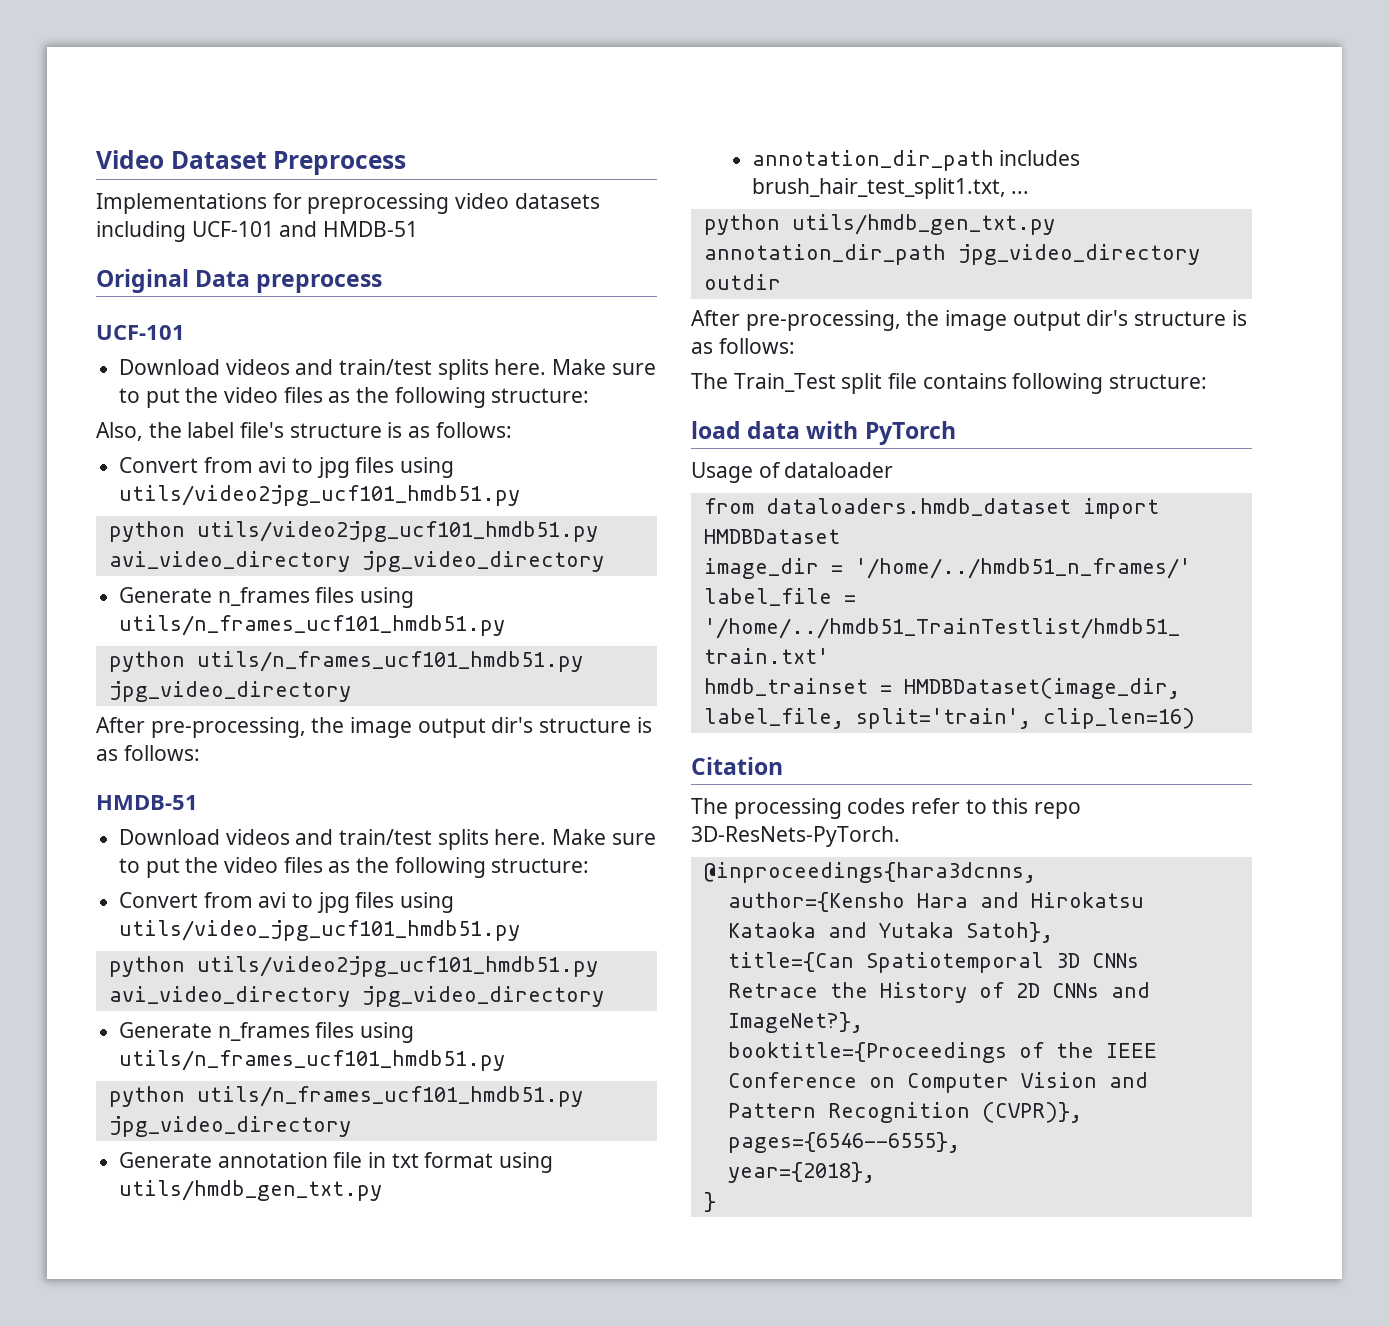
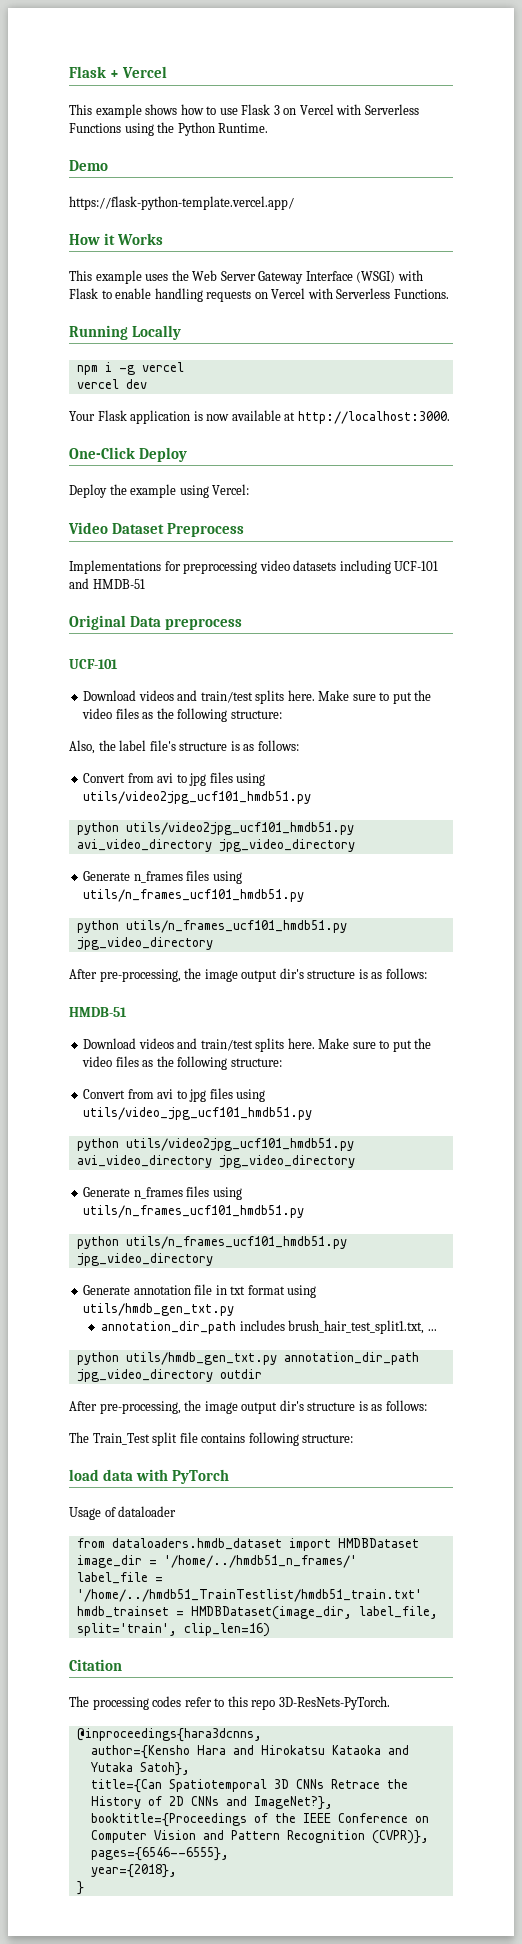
+ Flask + Vercel
+ This example shows how to use Flask 3 on Vercel with Serverless Functions using the Python Runtime.
+ Demo
+ https://flask-python-template.vercel.app/
+ How it Works
+ This example uses the Web Server Gateway Interface (WSGI) with Flask to enable handling requests on Vercel with Serverless Functions.
+ Running Locally
+ npm i -g vercel
+ vercel dev
+ Your Flask application is now available at http://localhost:3000.
+ One-Click Deploy
+ Deploy the example using Vercel:

